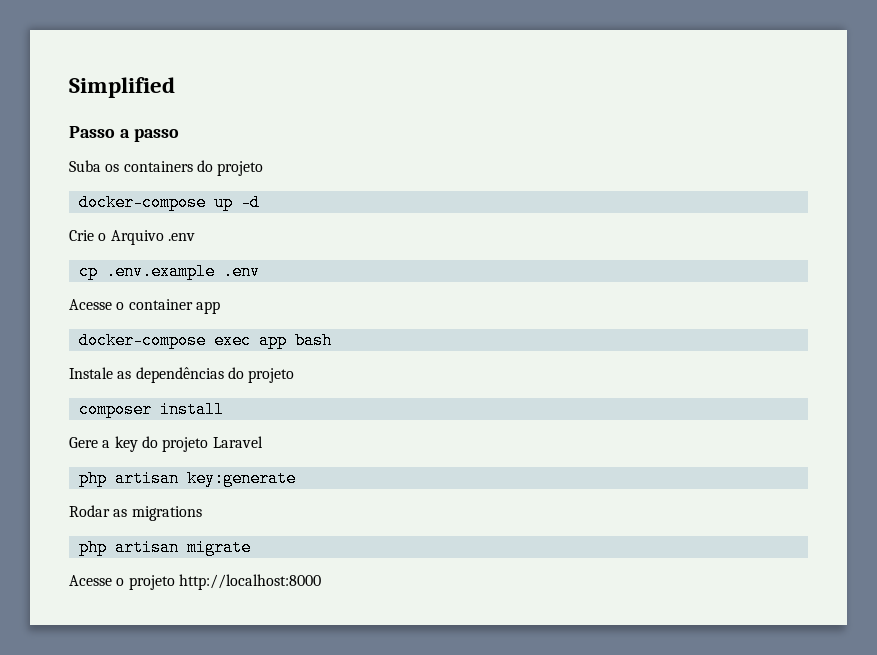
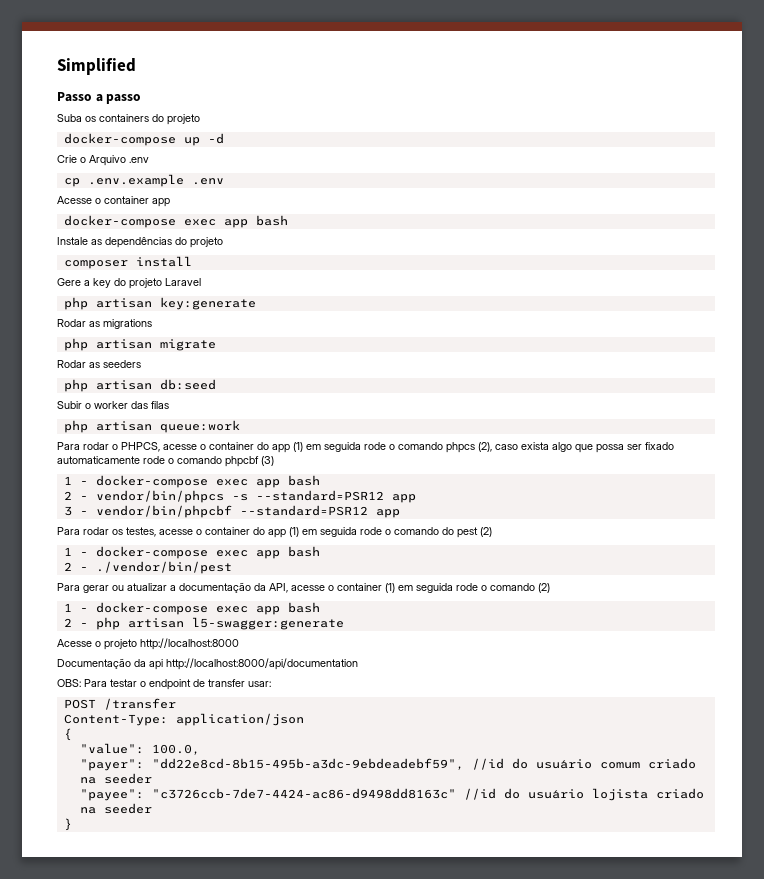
+ Rodar as seeders
+ php artisan db:seed
+ Subir o worker das filas
+ php artisan queue:work
+ Para rodar o PHPCS, acesse o container do app (1) em seguida rode o comando phpcs (2), caso exista algo que possa ser fixado automaticamente rode o comando phpcbf (3)
+ 1 - docker-compose exec app bash
+ 2 - vendor/bin/phpcs -s --standard=PSR12 app
+ 3 - vendor/bin/phpcbf --standard=PSR12 app
+ Para rodar os testes, acesse o container do app (1) em seguida rode o comando do pest (2)
+ 1 - docker-compose exec app bash
+ 2 - ./vendor/bin/pest
+ Para gerar ou atualizar a documentação da API, acesse o container (1) em seguida rode o comando (2)
+ 1 - docker-compose exec app bash
+ 2 - php artisan l5-swagger:generate
  Acesse o projeto http://localhost:8000
+ Documentação da api http://localhost:8000/api/documentation
+ OBS: Para testar o endpoint de transfer usar:
+ POST /transfer
+ Content-Type: application/json
+ {
+ "value": 100.0,
+ "payer": "dd22e8cd-8b15-495b-a3dc-9ebdeadebf59", //id do usuário comum criado na seeder
+ "payee": "c3726ccb-7de7-4424-ac86-d9498dd8163c" //id do usuário lojista criado na seeder
+ }

